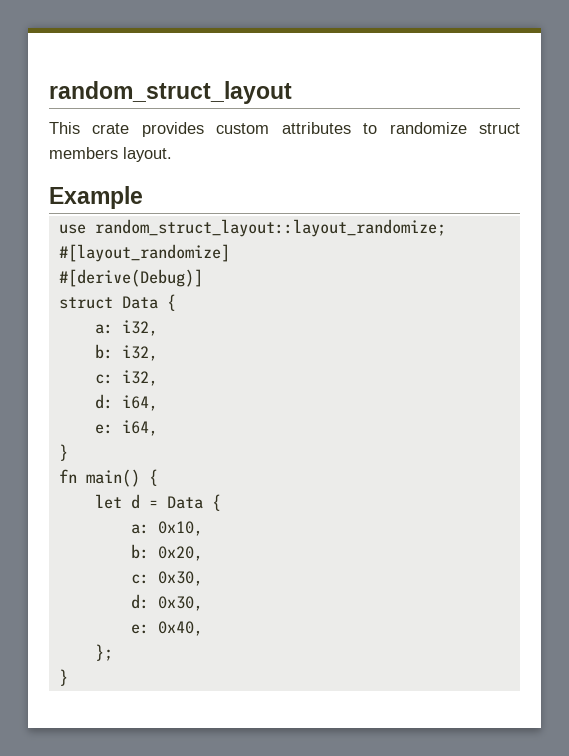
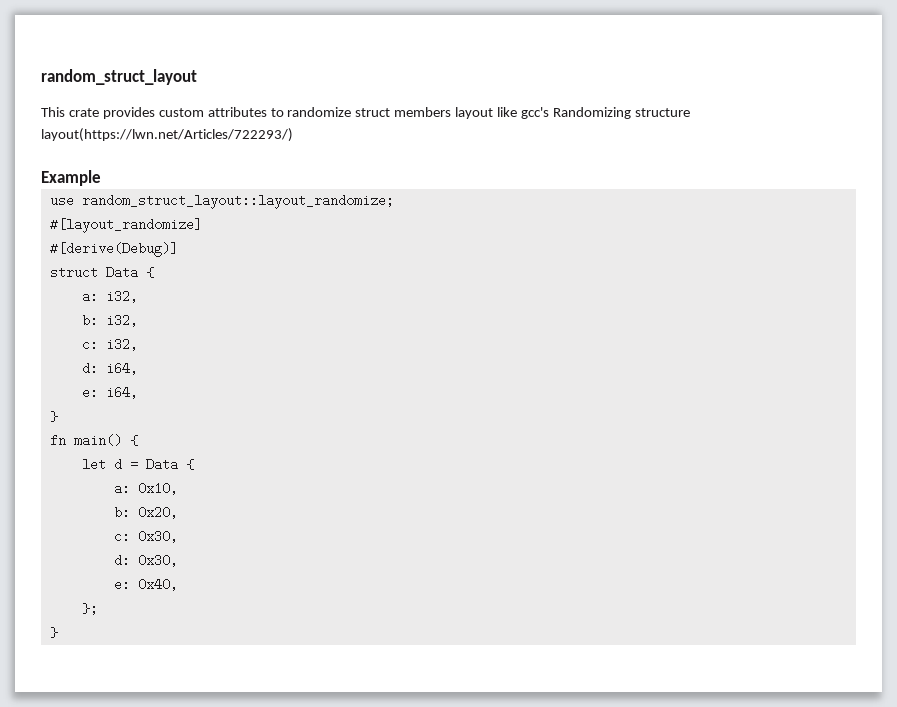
- This crate provides custom attributes to randomize struct members layout.
+ This crate provides custom attributes to randomize struct members layout like gcc's Randomizing structure layout(https://lwn.net/Articles/722293/)

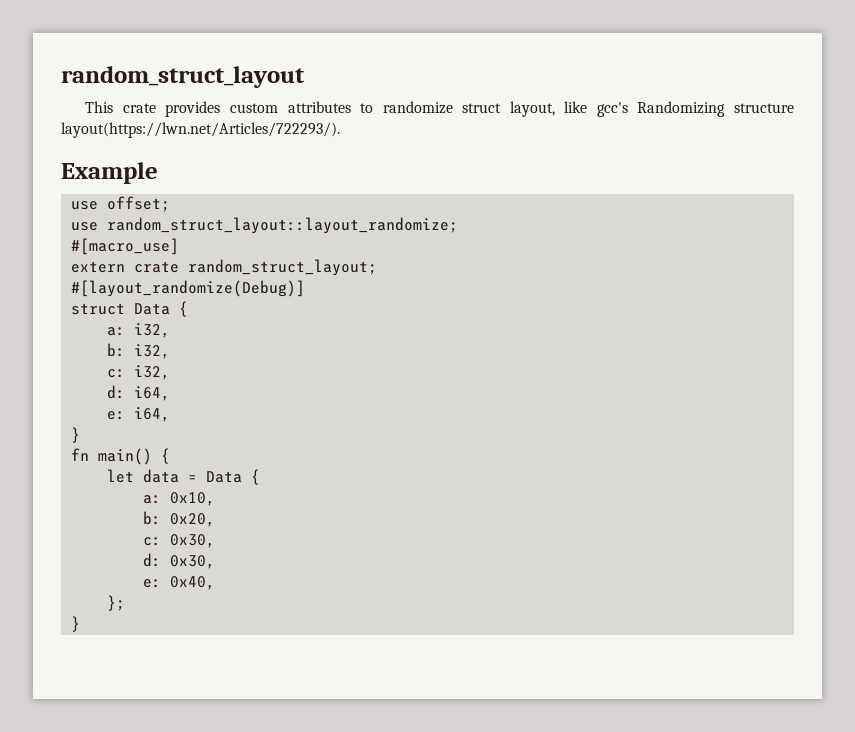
- This crate provides custom attributes to randomize struct members layout like gcc's Randomizing structure layout(https://lwn.net/Articles/722293/)
+ This crate provides custom attributes to randomize struct layout, like gcc's Randomizing structure layout(https://lwn.net/Articles/722293/).
+ use offset;
- #[layout_randomize]
- #[derive(Debug)]
+ #[macro_use]
+ extern crate random_struct_layout;
+ #[layout_randomize(Debug)]
- let d = Data {
+ let data = Data {

